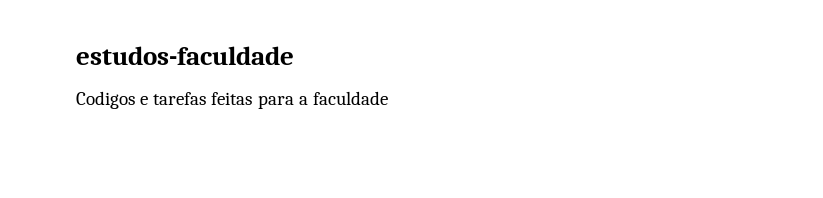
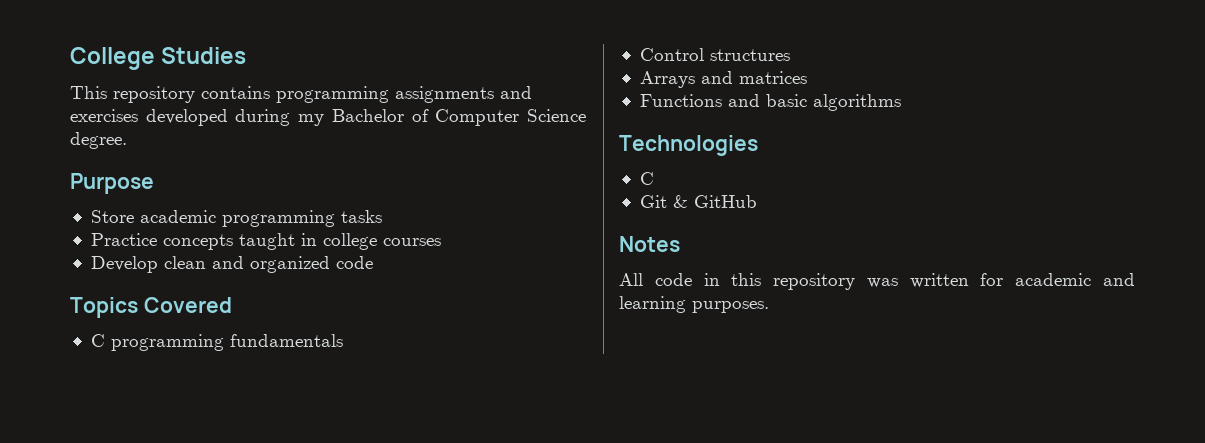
- estudos-faculdade
- Codigos e tarefas feitas para a faculdade
+ College Studies
+ This repository contains programming assignments and exercises developed during my Bachelor of Computer Science degree.
+ Purpose
+ Store academic programming tasks
+ Practice concepts taught in college courses
+ Develop clean and organized code
+ Topics Covered
+ C programming fundamentals
+ Control structures
+ Arrays and matrices
+ Functions and basic algorithms
+ Technologies
+ C
+ Git & GitHub
+ Notes
+ All code in this repository was written for academic and learning purposes.

